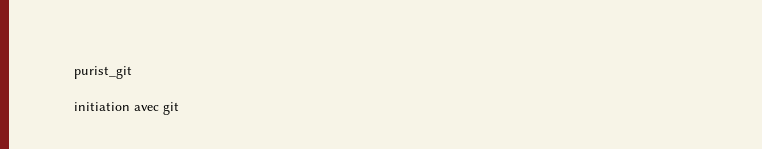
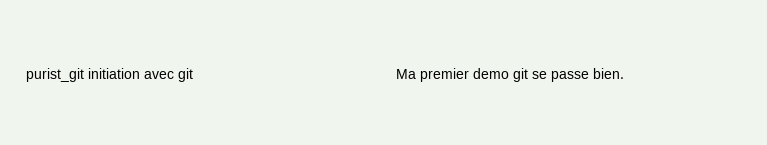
- purist_git
- initiation avec git
+ purist_git initiation avec git
+ Ma premier demo git se passe bien.

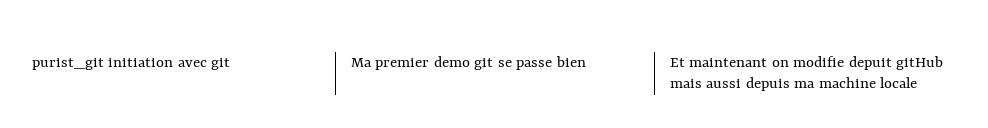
- Ma premier demo git se passe bien.
+ Ma premier demo git se passe bien
+ Et maintenant on modifie depuit gitHub mais aussi depuis ma machine locale

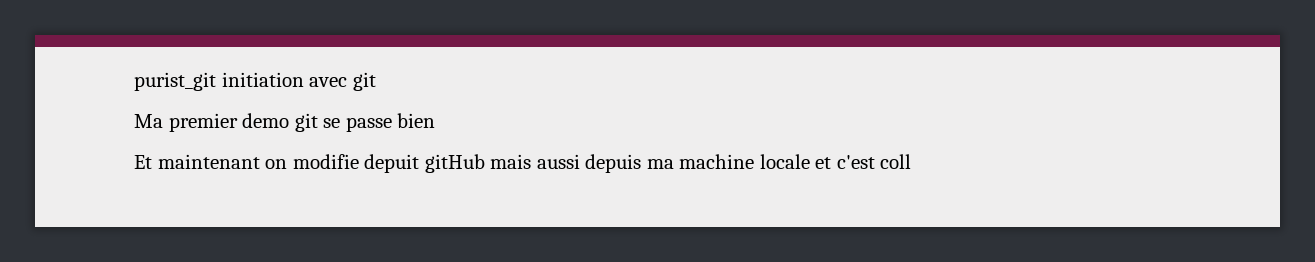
- Et maintenant on modifie depuit gitHub mais aussi depuis ma machine locale
+ Et maintenant on modifie depuit gitHub mais aussi depuis ma machine locale et c'est coll

